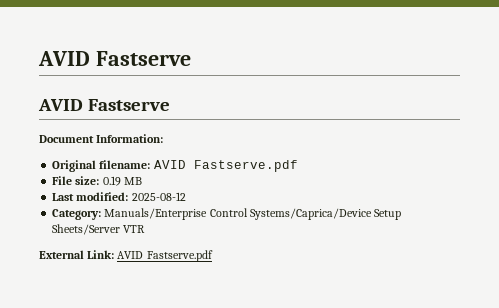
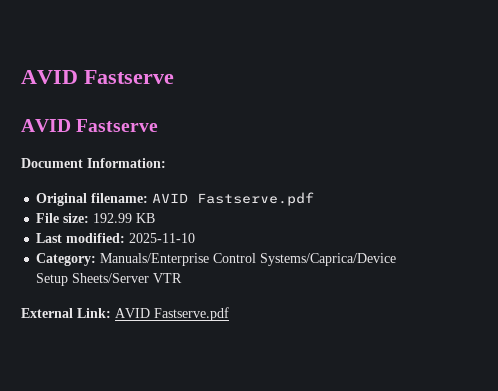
- File size: 0.19 MB
+ File size: 192.99 KB
- Last modified: 2025-08-12
+ Last modified: 2025-11-10

